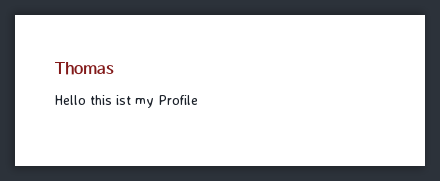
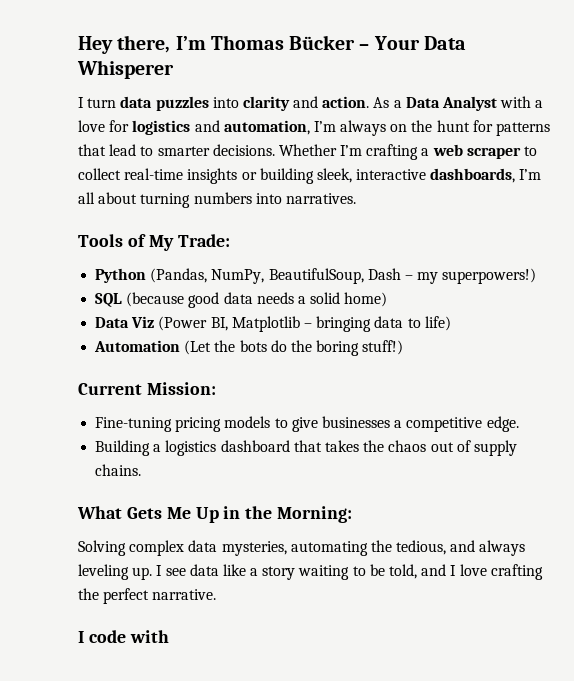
- Thomas
- Hello this ist my Profile
+ Hey there, I’m Thomas Bücker – Your Data Whisperer
+ I turn data puzzles into clarity and action. As a Data Analyst with a love for logistics and automation, I’m always on the hunt for patterns that lead to smarter decisions. Whether I’m crafting a web scraper to collect real-time insights or building sleek, interactive dashboards, I’m all about turning numbers into narratives.
+ Tools of My Trade:
+ Python (Pandas, NumPy, BeautifulSoup, Dash – my superpowers!)
+ SQL (because good data needs a solid home)
+ Data Viz (Power BI, Matplotlib – bringing data to life)
+ Automation (Let the bots do the boring stuff!)
+ Current Mission:
+ Fine-tuning pricing models to give businesses a competitive edge.
+ Building a logistics dashboard that takes the chaos out of supply chains.
+ What Gets Me Up in the Morning:
+ Solving complex data mysteries, automating the tedious, and always leveling up. I see data like a story waiting to be told, and I love crafting the perfect narrative.
+ I code with

